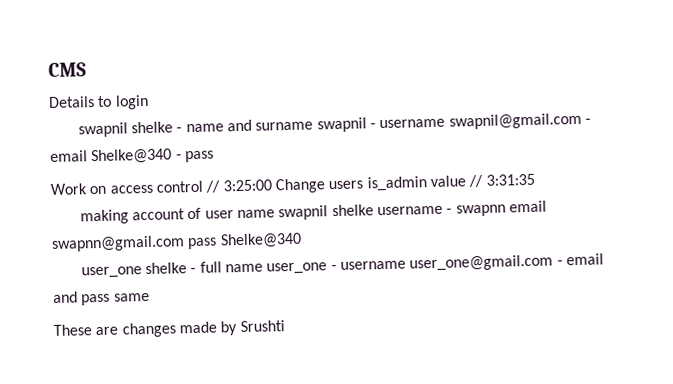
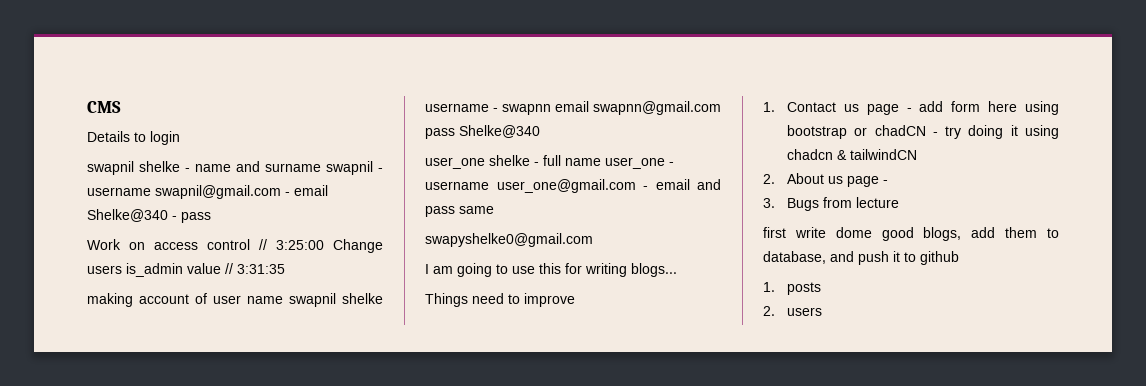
- These are changes made by Srushti
+ swapyshelke0@gmail.com
+ I am going to use this for writing blogs...
+ Things need to improve
+ 1. Contact us page - add form here using bootstrap or chadCN - try doing it using chadcn & tailwindCN
+ 2. About us page -
+ 3. Bugs from lecture
+ first write dome good blogs, add them to database, and push it to github
+ 1. posts
+ 2. users

